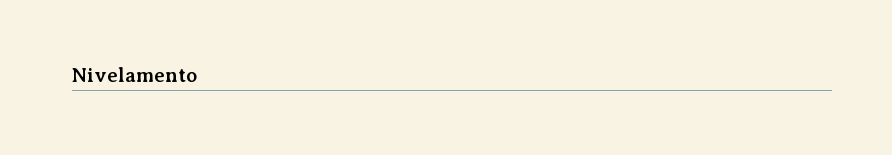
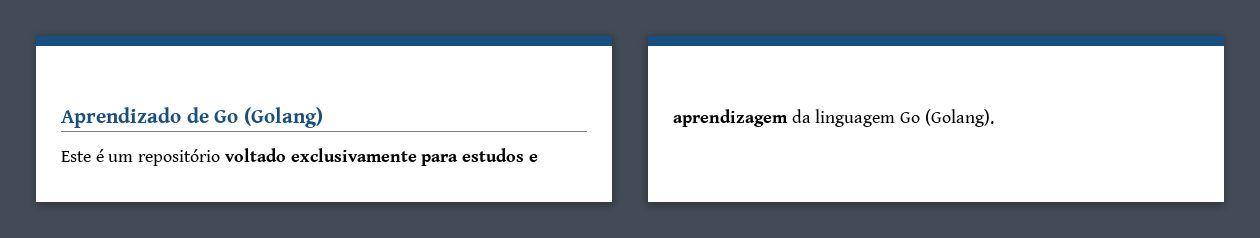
- Nivelamento
+ Aprendizado de Go (Golang)
+ Este é um repositório voltado exclusivamente para estudos e aprendizagem da linguagem Go (Golang).

